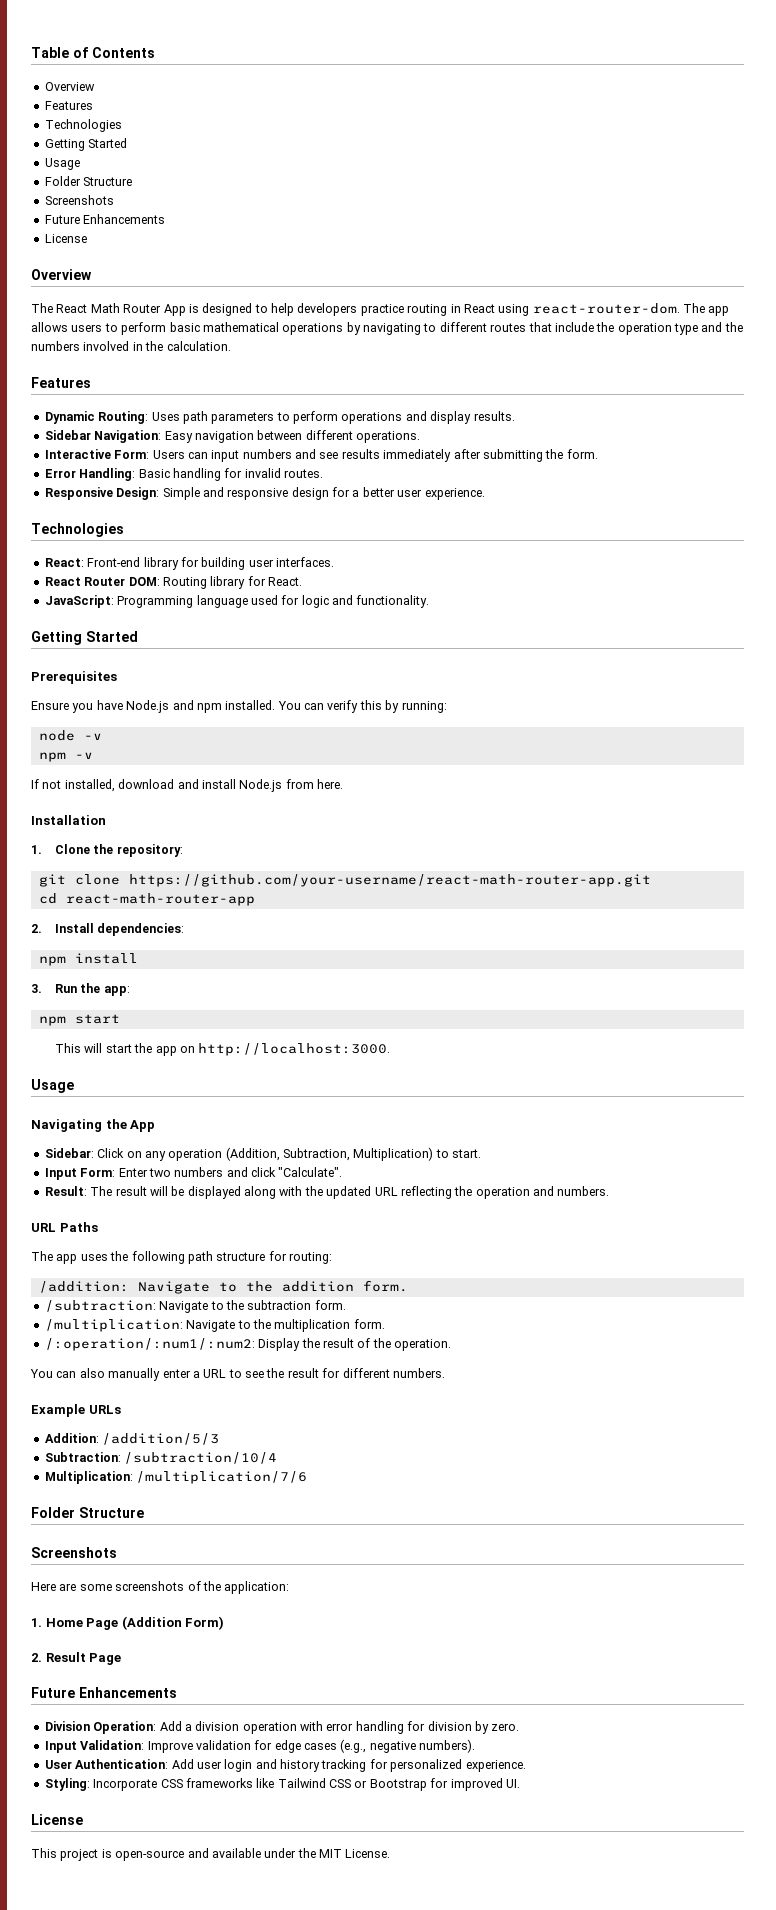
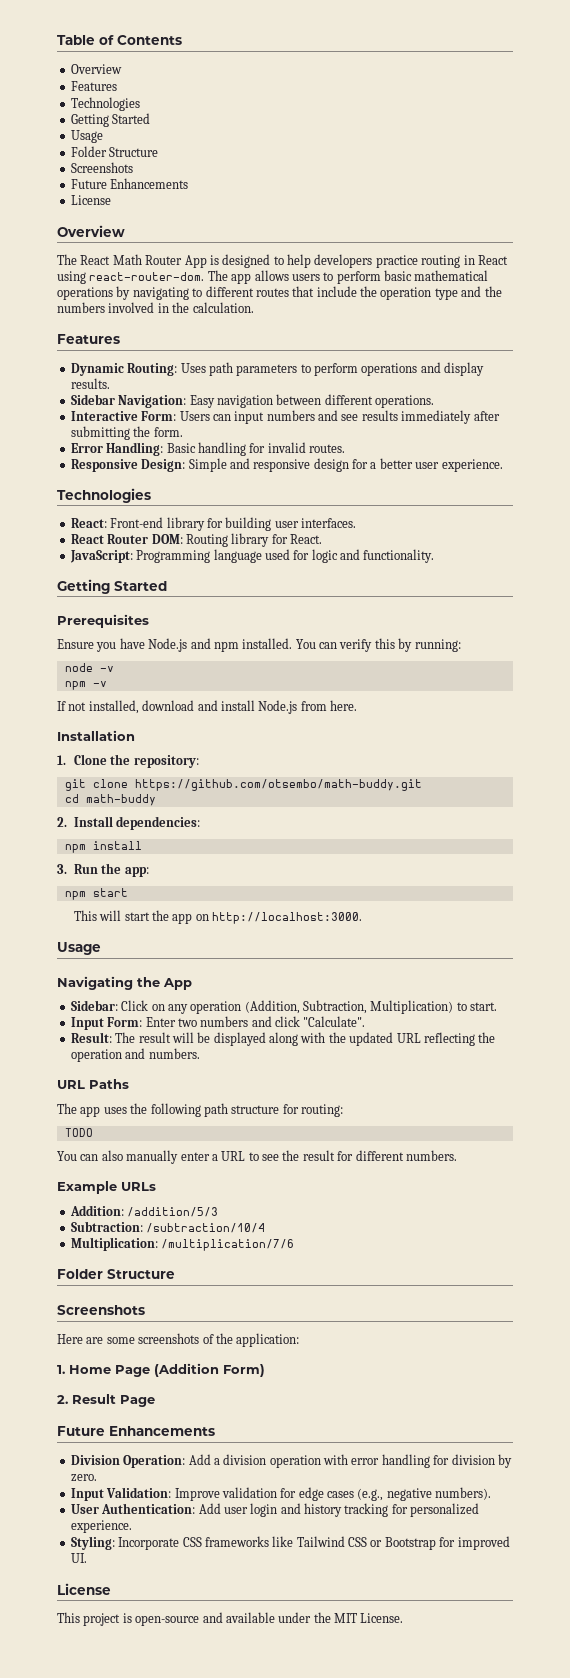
- git clone https://github.com/your-username/react-math-router-app.git
+ git clone https://github.com/otsembo/math-buddy.git
- cd react-math-router-app
+ cd math-buddy
- /addition: Navigate to the addition form.
- /subtraction: Navigate to the subtraction form.
- /multiplication: Navigate to the multiplication form.
- /:operation/:num1/:num2: Display the result of the operation.
+ TODO

